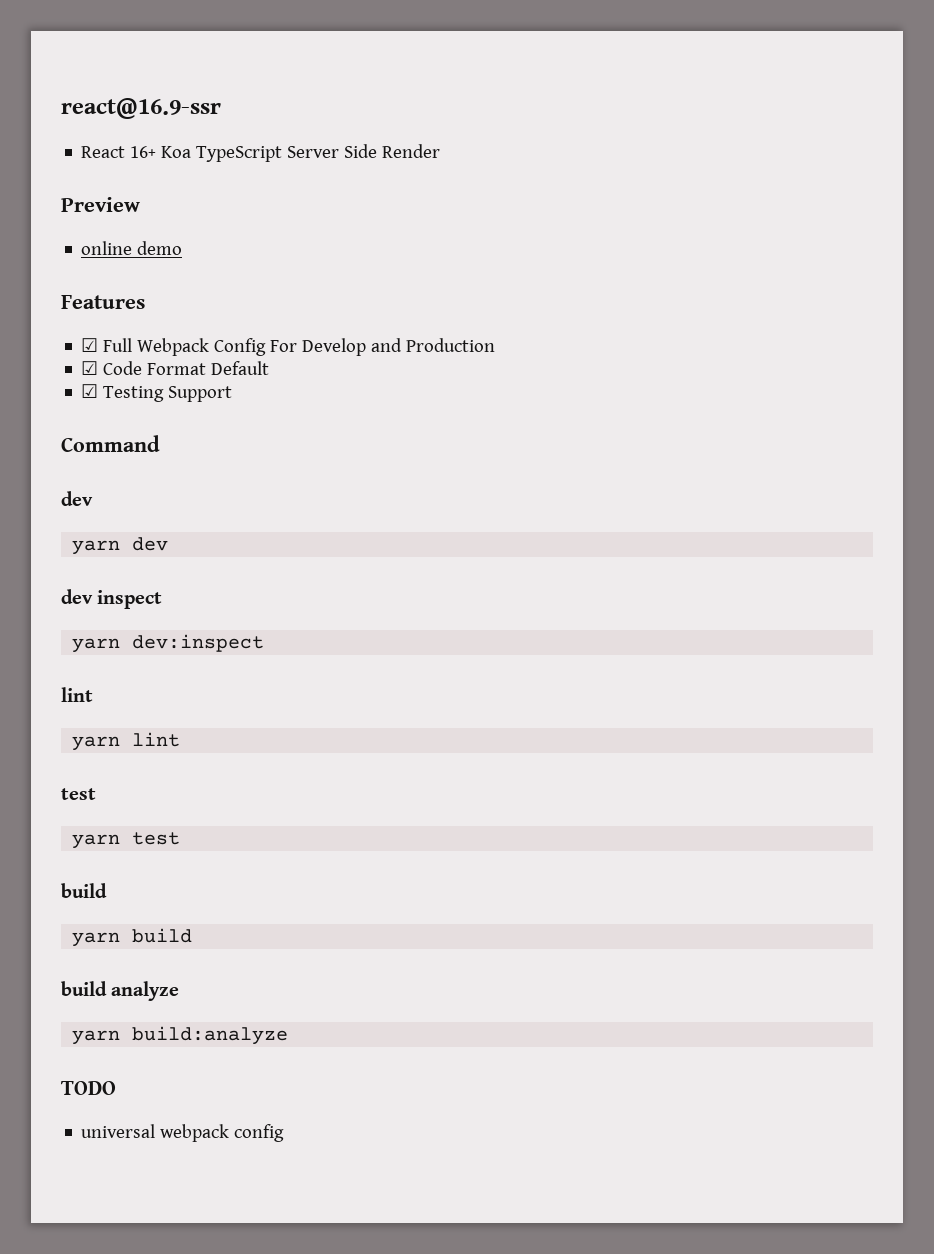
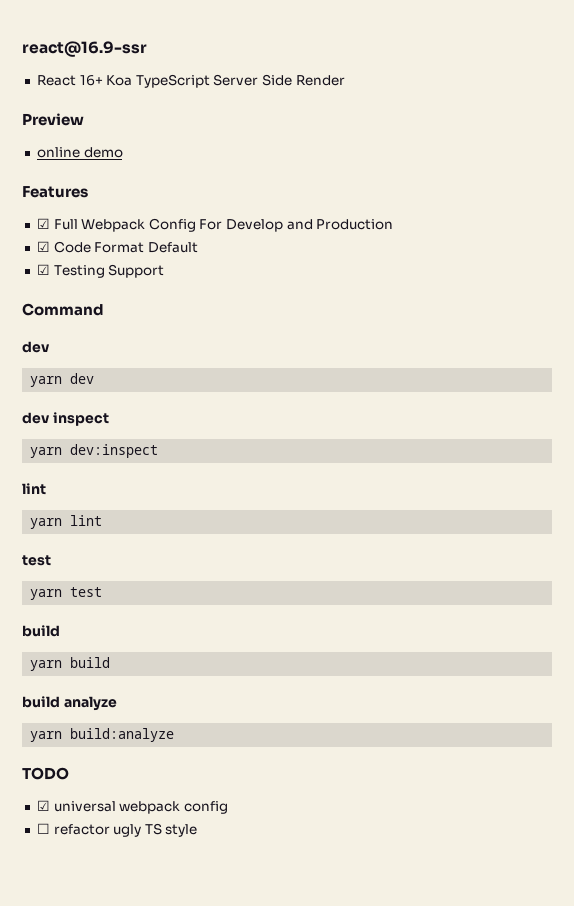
- universal webpack config
+ ☑ universal webpack config
+ ☐ refactor ugly TS style

